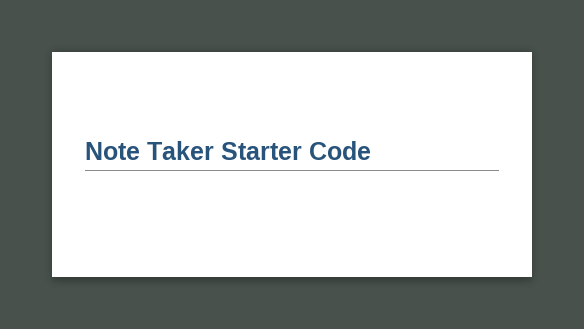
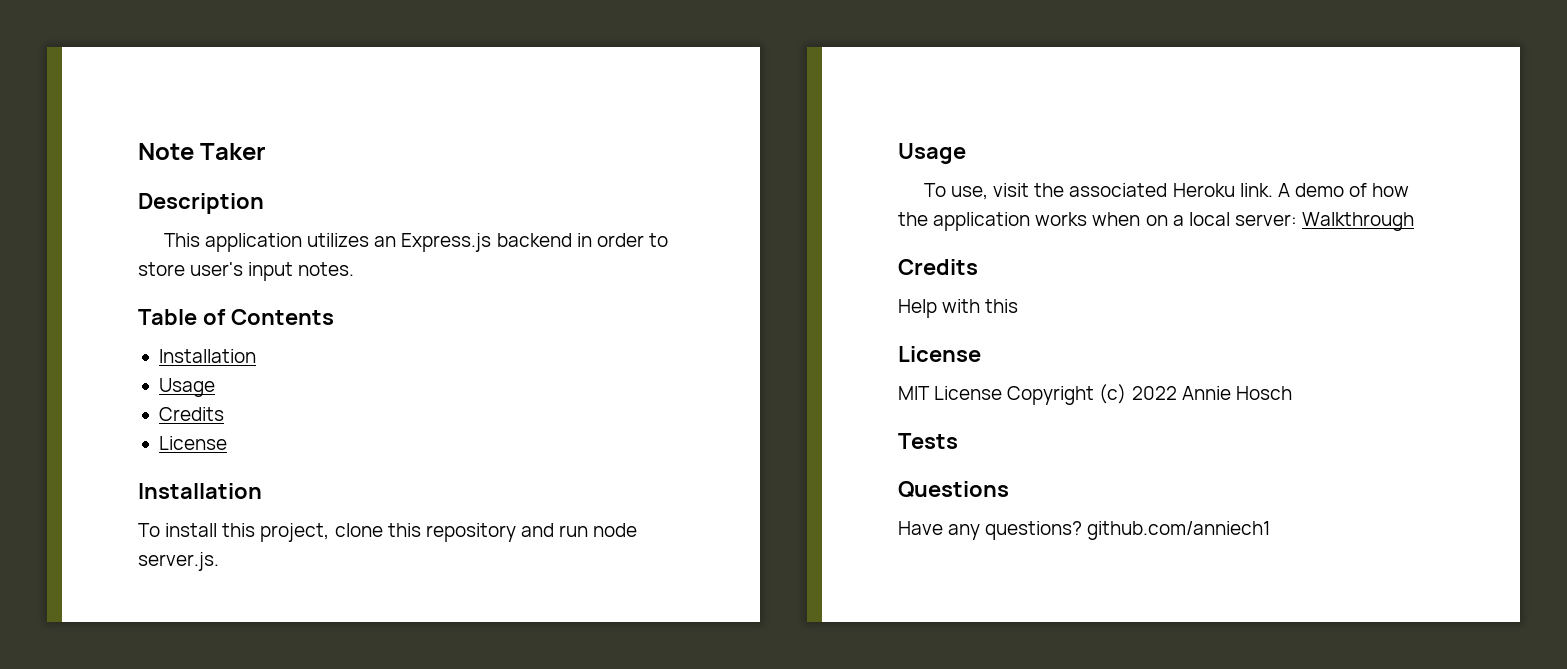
- Note Taker Starter Code
+ Note Taker
+ Description
+ This application utilizes an Express.js backend in order to store user's input notes.
+ Table of Contents
+ Installation
+ Usage
+ Credits
+ License
+ Installation
+ To install this project, clone this repository and run node server.js.
+ Usage
+ To use, visit the associated Heroku link. A demo of how the application works when on a local server: Walkthrough
+ Credits
+ Help with this
+ License
+ MIT License Copyright (c) 2022 Annie Hosch
+ Tests
+ Questions
+ Have any questions? github.com/anniech1

